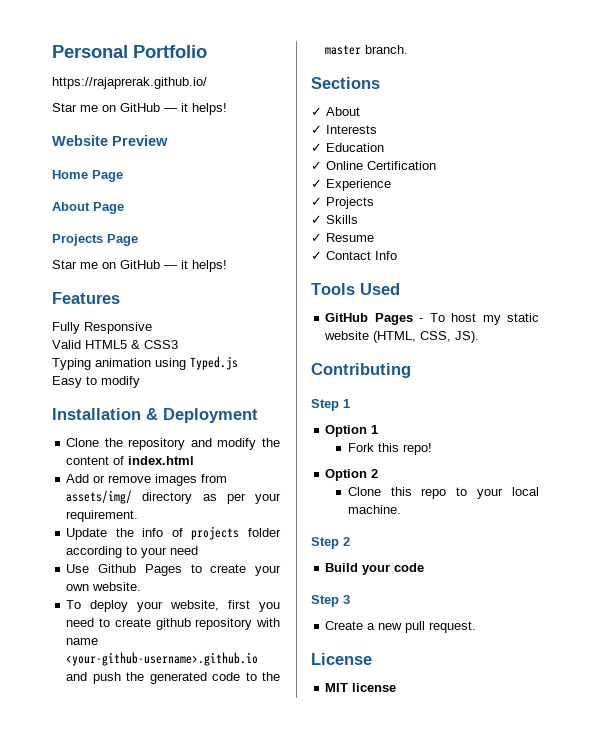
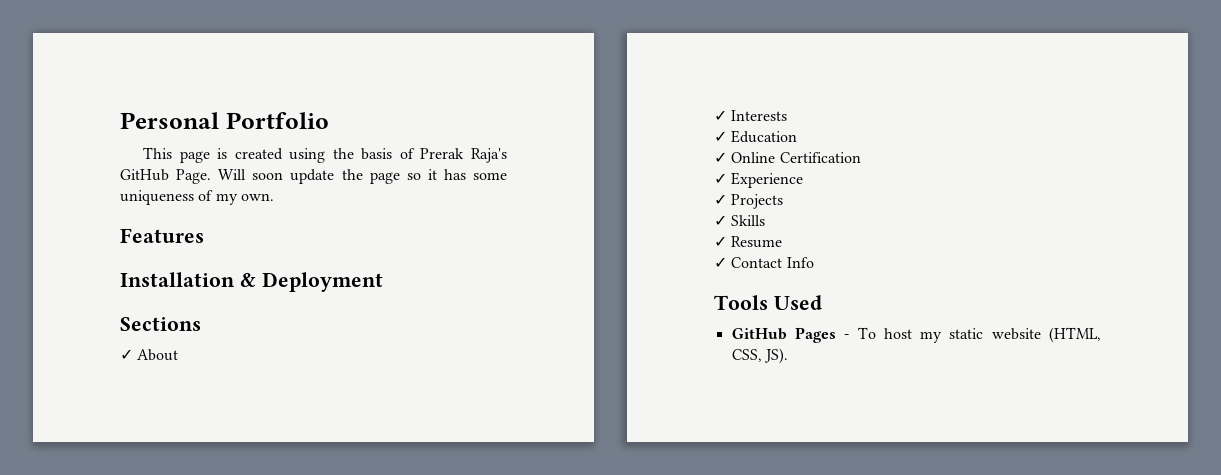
- https://rajaprerak.github.io/
- Star me on GitHub — it helps!
- Website Preview
- Home Page
- About Page
- Projects Page
- Star me on GitHub — it helps!
+ This page is created using the basis of Prerak Raja's GitHub Page. Will soon update the page so it has some uniqueness of my own.
  Features
- Fully Responsive
- Valid HTML5 & CSS3
- Typing animation using Typed.js
- Easy to modify
  Installation & Deployment
- Clone the repository and modify the content of index.html
- Add or remove images from assets/img/ directory as per your requirement.
- Update the info of projects folder according to your need
- Use Github Pages to create your own website.
- To deploy your website, first you need to create github repository with name <your-github-username>.github.io and push the generated code to the master branch.
- Contributing
- Step 1
- Option 1
- Fork this repo!
- Option 2
- Clone this repo to your local machine.
- Step 2
- Build your code
- Step 3
- Create a new pull request.
- License
- MIT license

